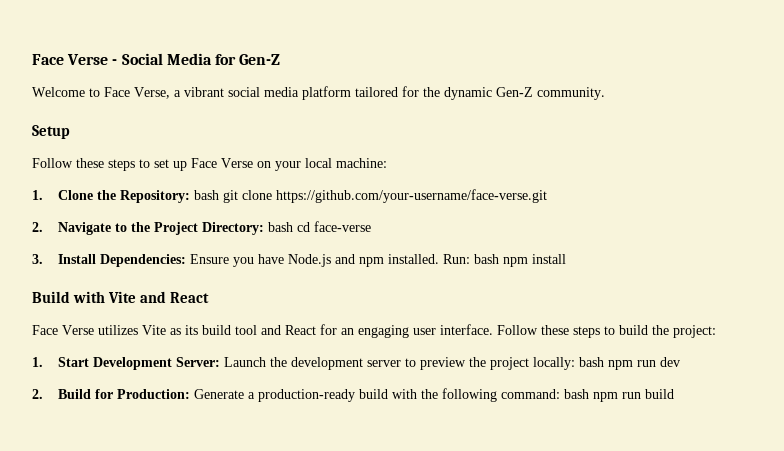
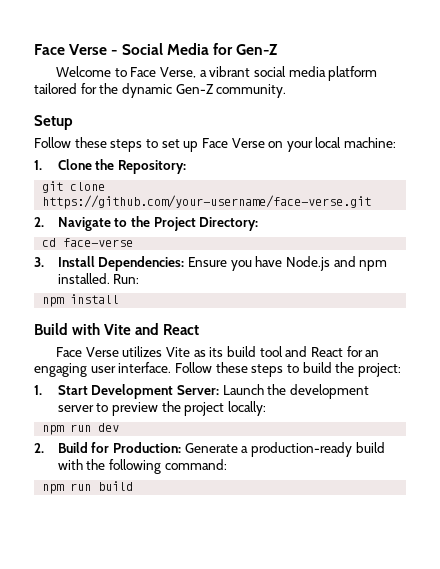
- 1. Clone the Repository: bash git clone https://github.com/your-username/face-verse.git
+ 1. Clone the Repository:
+ git clone https://github.com/your-username/face-verse.git
- 2. Navigate to the Project Directory: bash cd face-verse
+ 2. Navigate to the Project Directory:
+ cd face-verse
- Run: bash npm install
+ Run:
+ npm install
- 1. Start Development Server: Launch the development server to preview the project locally: bash npm run dev
+ 1. Start Development Server: Launch the development server to preview the project locally:
+ npm run dev
- 2. Build for Production: Generate a production-ready build with the following command: bash npm run build
+ 2. Build for Production: Generate a production-ready build with the following command:
+ npm run build

